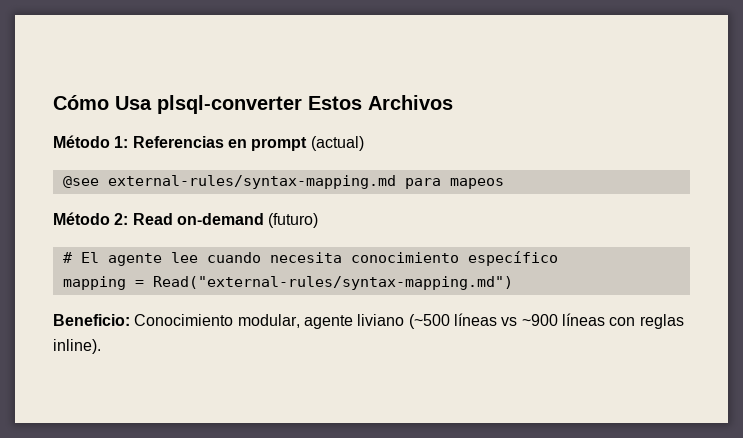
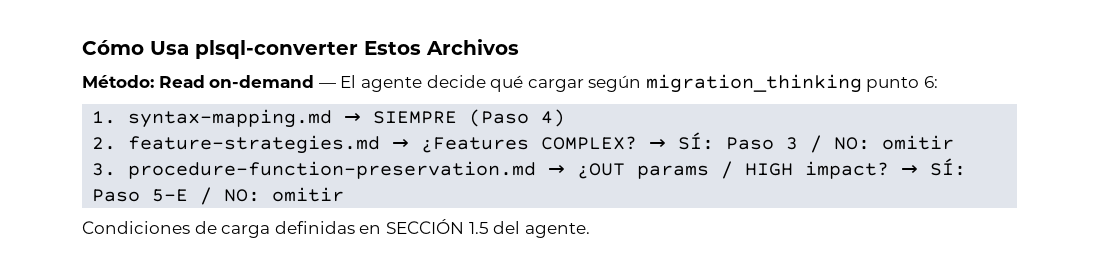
- Método 1: Referencias en prompt (actual)
- @see external-rules/syntax-mapping.md para mapeos
- Método 2: Read on-demand (futuro)
- # El agente lee cuando necesita conocimiento específico
- mapping = Read("external-rules/syntax-mapping.md")
- Beneficio: Conocimiento modular, agente liviano (~500 líneas vs ~900 líneas con reglas inline).
+ Método: Read on-demand — El agente decide qué cargar según migration_thinking punto 6:
+ 1. syntax-mapping.md → SIEMPRE (Paso 4)
+ 2. feature-strategies.md → ¿Features COMPLEX? → SÍ: Paso 3 / NO: omitir
+ 3. procedure-function-preservation.md → ¿OUT params / HIGH impact? → SÍ: Paso 5-E / NO: omitir
+ Condiciones de carga definidas en SECCIÓN 1.5 del agente.

